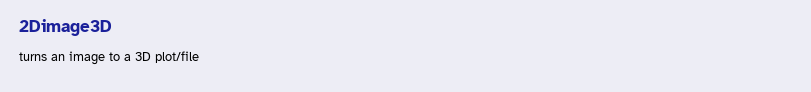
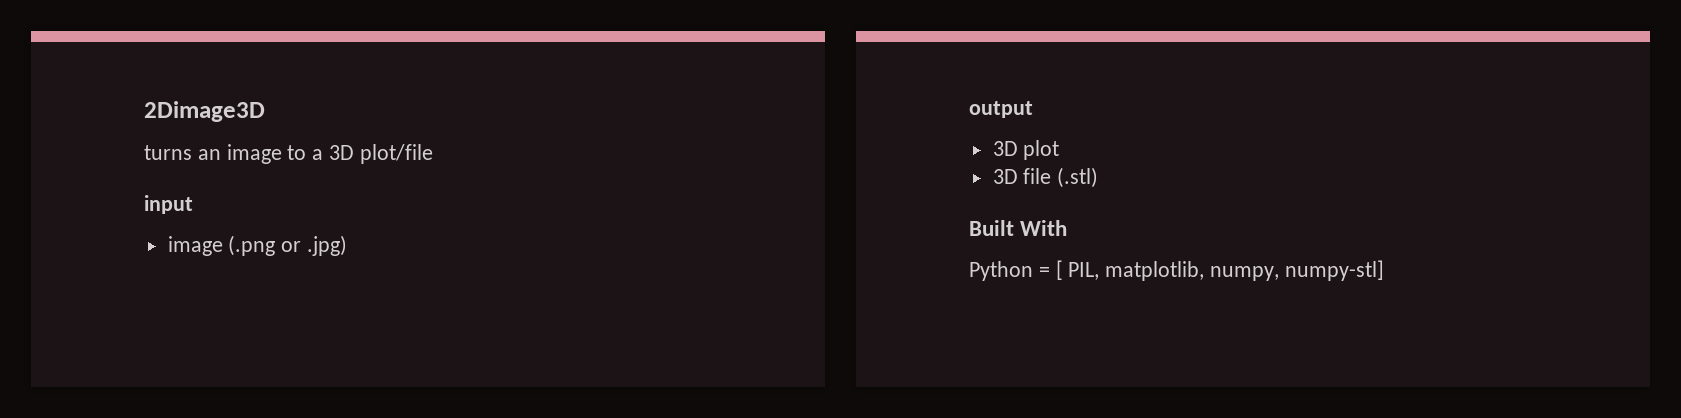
+ input
+ image (.png or .jpg)
+ output
+ 3D plot
+ 3D file (.stl)
+ Built With
+ Python = [ PIL, matplotlib, numpy, numpy-stl]

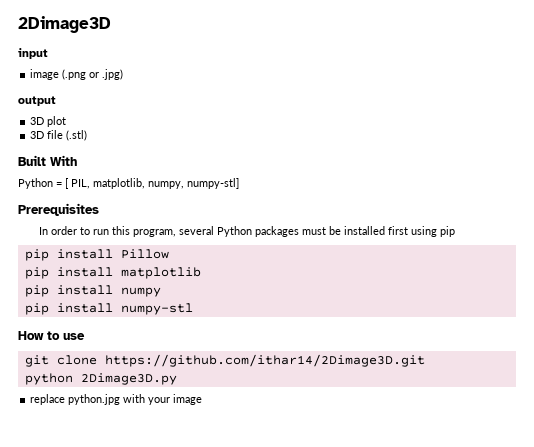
- turns an image to a 3D plot/file
+ Prerequisites
+ In order to run this program, several Python packages must be installed first using pip
+ pip install Pillow
+ pip install matplotlib
+ pip install numpy
+ pip install numpy-stl
+ How to use
+ git clone https://github.com/ithar14/2Dimage3D.git
+ python 2Dimage3D.py
+ replace python.jpg with your image

